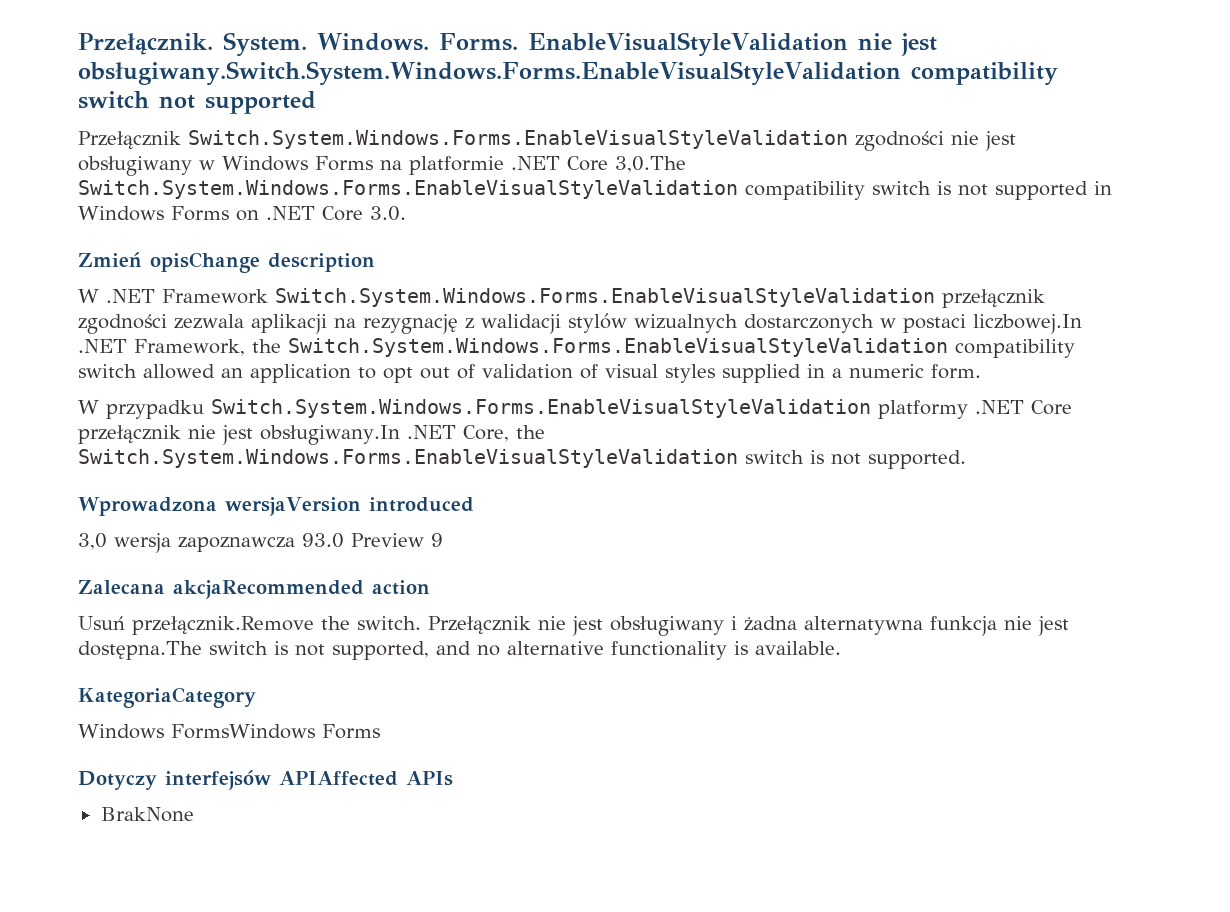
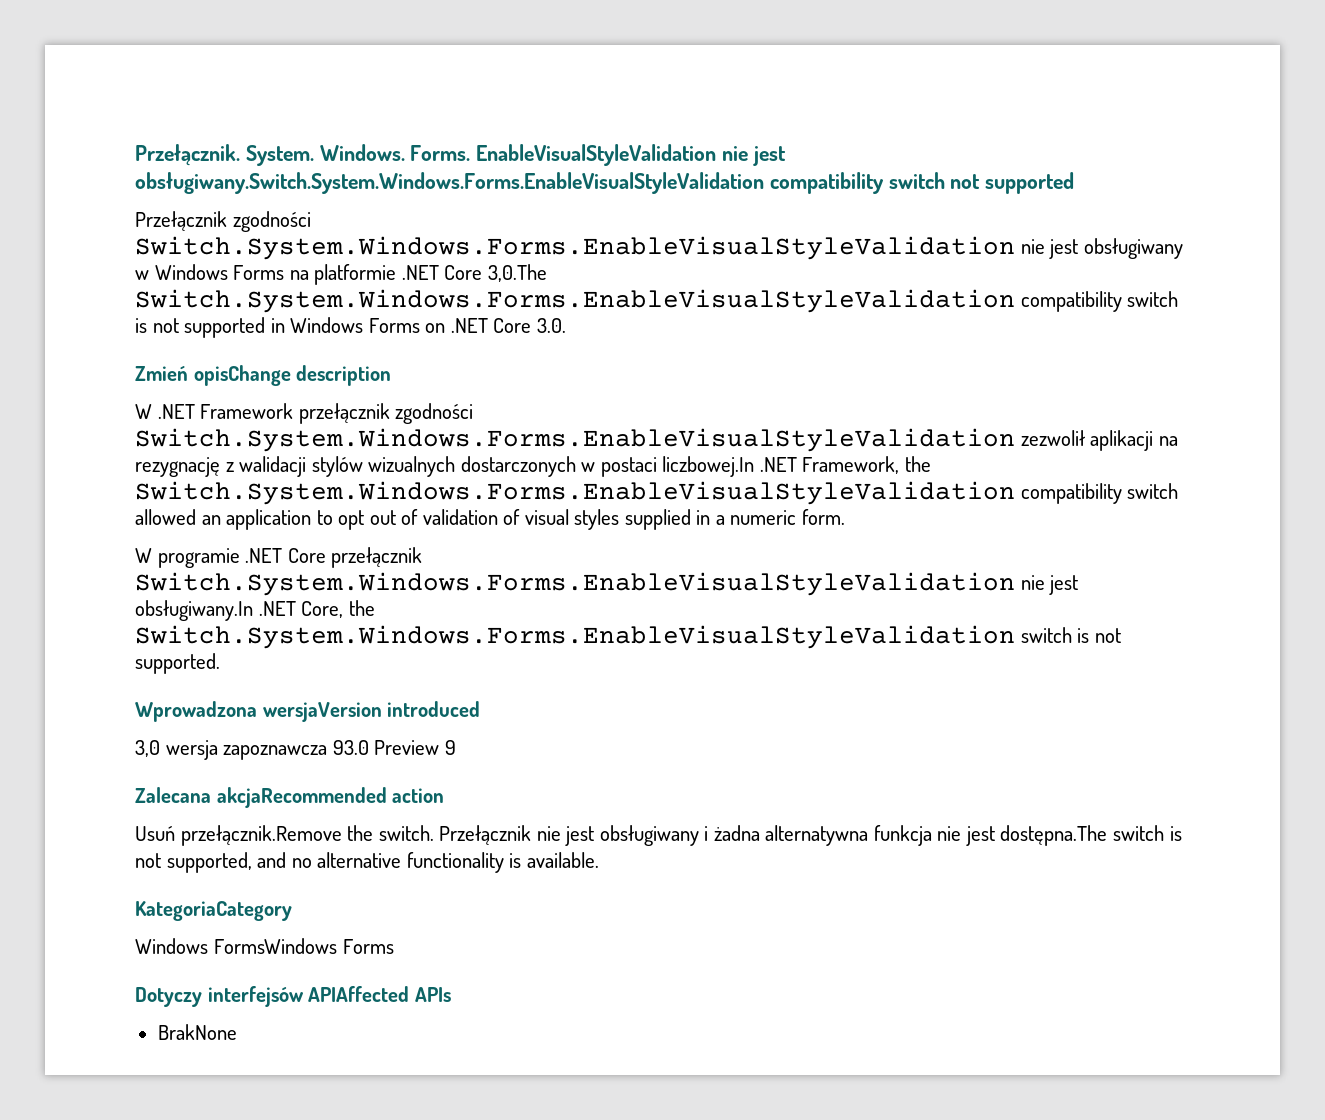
- Przełącznik Switch.System.Windows.Forms.EnableVisualStyleValidation zgodności nie jest obsługiwany w Windows Forms na platformie .NET Core 3,0.The Switch.System.Windows.Forms.EnableVisualStyleValidation compatibility switch is not supported in Windows Forms on .NET Core 3.0.
+ Przełącznik zgodności Switch.System.Windows.Forms.EnableVisualStyleValidation nie jest obsługiwany w Windows Forms na platformie .NET Core 3,0.The Switch.System.Windows.Forms.EnableVisualStyleValidation compatibility switch is not supported in Windows Forms on .NET Core 3.0.
- W .NET Framework Switch.System.Windows.Forms.EnableVisualStyleValidation przełącznik zgodności zezwala aplikacji na rezygnację z walidacji stylów wizualnych dostarczonych w postaci liczbowej.In .NET Framework, the Switch.System.Windows.Forms.EnableVisualStyleValidation compatibility switch allowed an application to opt out of validation of visual styles supplied in a numeric form.
+ W .NET Framework przełącznik zgodności Switch.System.Windows.Forms.EnableVisualStyleValidation zezwolił aplikacji na rezygnację z walidacji stylów wizualnych dostarczonych w postaci liczbowej.In .NET Framework, the Switch.System.Windows.Forms.EnableVisualStyleValidation compatibility switch allowed an application to opt out of validation of visual styles supplied in a numeric form.
- W przypadku Switch.System.Windows.Forms.EnableVisualStyleValidation platformy .NET Core przełącznik nie jest obsługiwany.In .NET Core, the Switch.System.Windows.Forms.EnableVisualStyleValidation switch is not supported.
+ W programie .NET Core przełącznik Switch.System.Windows.Forms.EnableVisualStyleValidation nie jest obsługiwany.In .NET Core, the Switch.System.Windows.Forms.EnableVisualStyleValidation switch is not supported.

